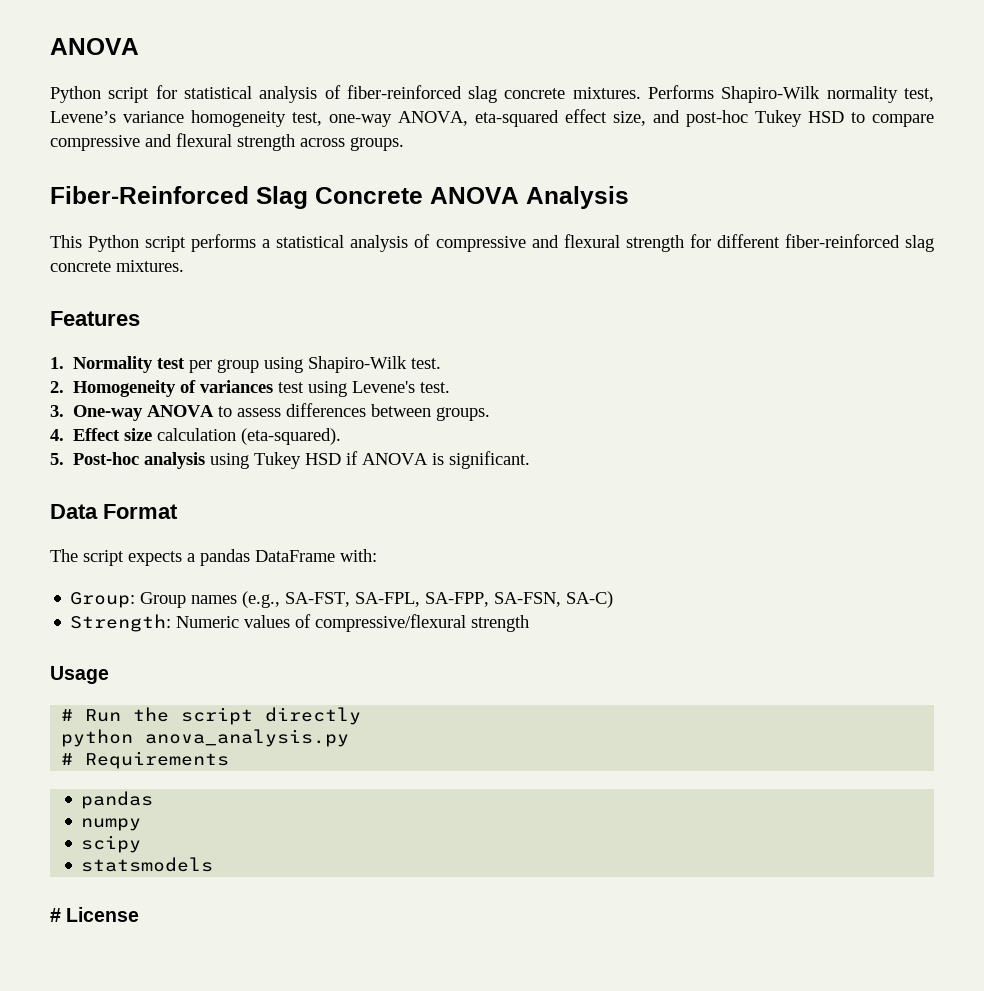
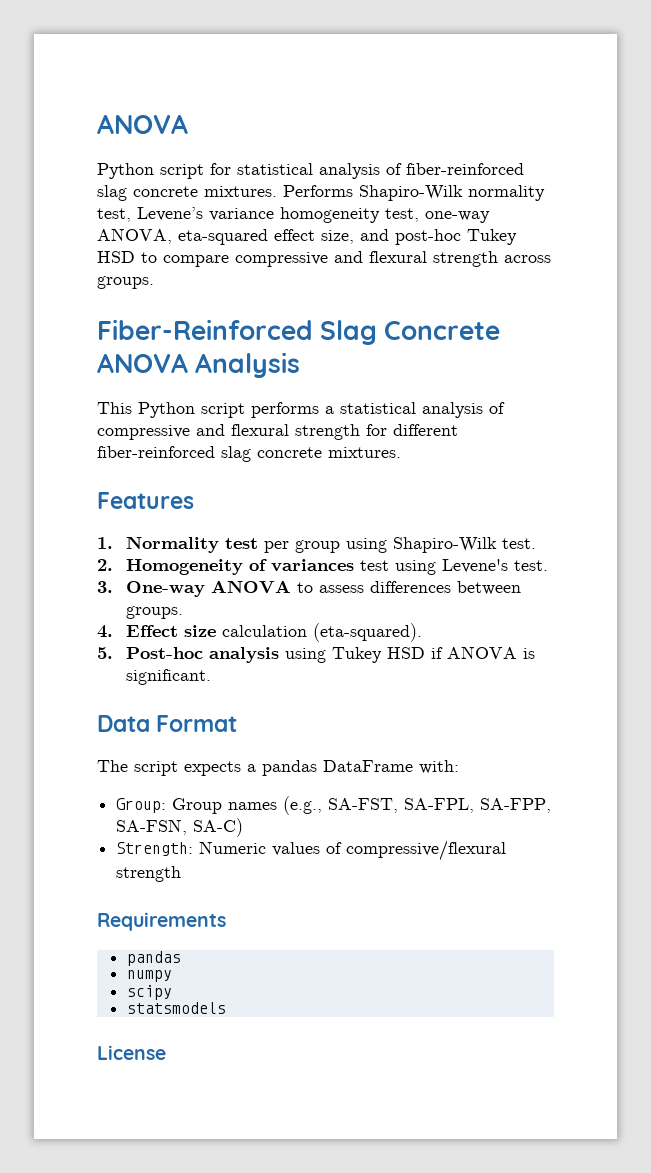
- Usage
- # Run the script directly
- python anova_analysis.py
- # Requirements
+ Requirements
- # License
+ License

